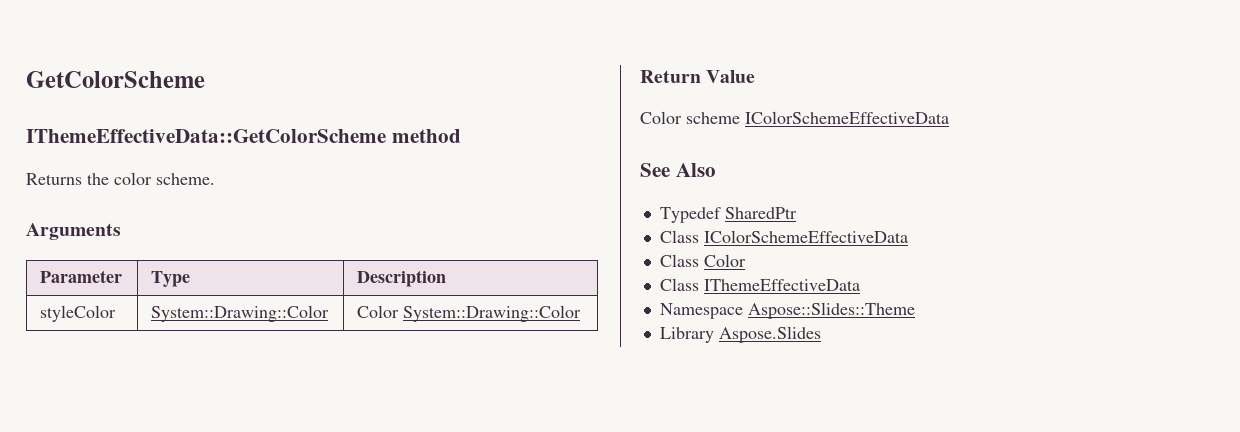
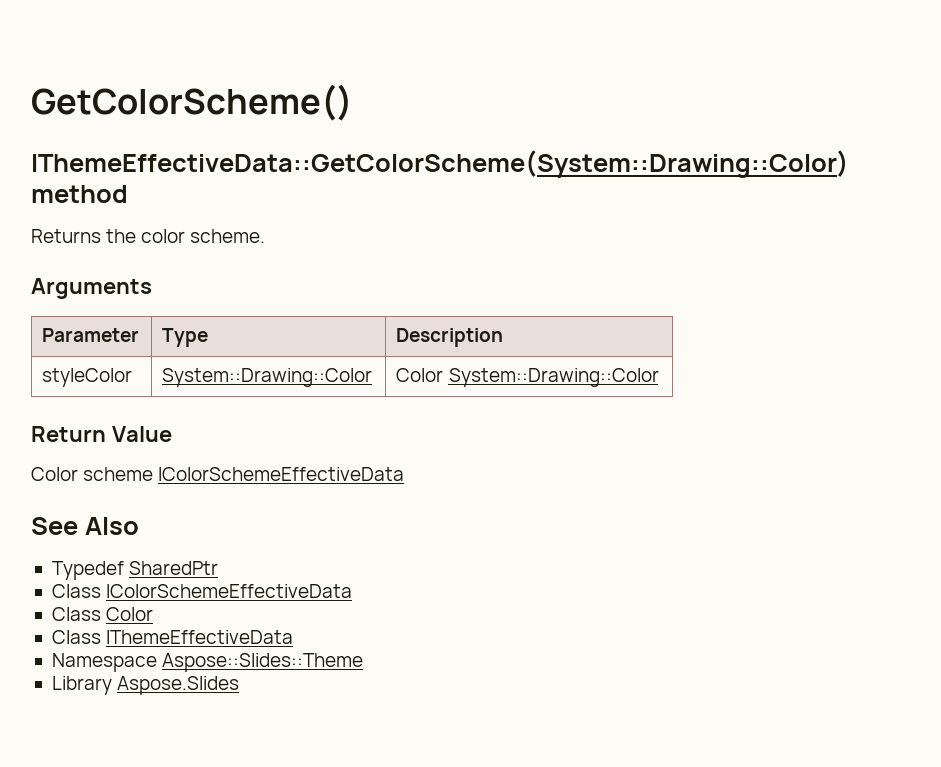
- GetColorScheme
- IThemeEffectiveData::GetColorScheme method
+ GetColorScheme()
+ IThemeEffectiveData::GetColorScheme(System::Drawing::Color) method

